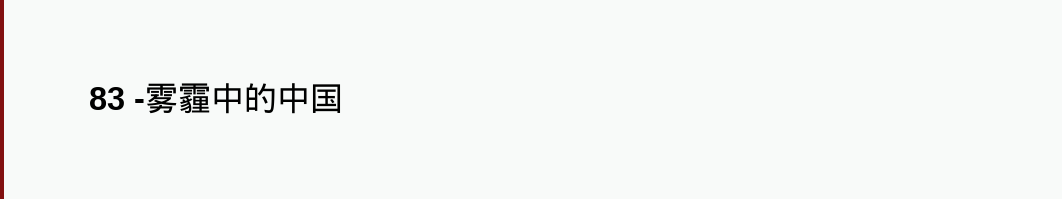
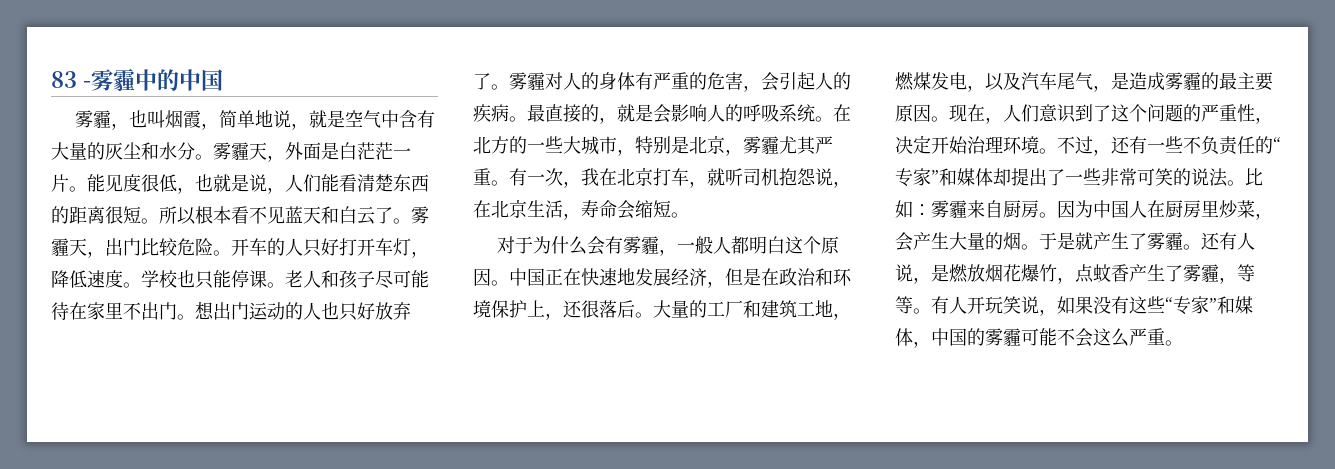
+ 雾霾，也叫烟霞，简单地说，就是空气中含有大量的灰尘和水分。雾霾天，外面是白茫茫一片。能见度很低，也就是说，人们能看清楚东西的距离很短。所以根本看不见蓝天和白云了。雾霾天，出门比较危险。开车的人只好打开车灯，降低速度。学校也只能停课。老人和孩子尽可能待在家里不出门。想出门运动的人也只好放弃了。雾霾对人的身体有严重的危害，会引起人的疾病。最直接的，就是会影响人的呼吸系统。在北方的一些大城市，特别是北京，雾霾尤其严重。有一次，我在北京打车，就听司机抱怨说，在北京生活，寿命会缩短。
+ 对于为什么会有雾霾，一般人都明白这个原因。中国正在快速地发展经济，但是在政治和环境保护上，还很落后。大量的工厂和建筑工地，燃煤发电，以及汽车尾气，是造成雾霾的最主要原因。现在，人们意识到了这个问题的严重性，决定开始治理环境。不过，还有一些不负责任的“专家”和媒体却提出了一些非常可笑的说法。比如：雾霾来自厨房。因为中国人在厨房里炒菜，会产生大量的烟。于是就产生了雾霾。还有人说，是燃放烟花爆竹，点蚊香产生了雾霾，等等。有人开玩笑说，如果没有这些“专家”和媒体，中国的雾霾可能不会这么严重。

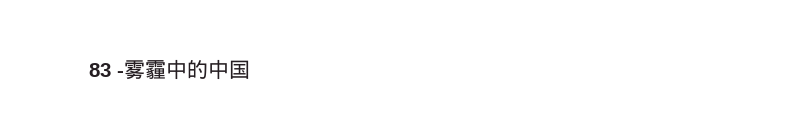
- 雾霾，也叫烟霞，简单地说，就是空气中含有大量的灰尘和水分。雾霾天，外面是白茫茫一片。能见度很低，也就是说，人们能看清楚东西的距离很短。所以根本看不见蓝天和白云了。雾霾天，出门比较危险。开车的人只好打开车灯，降低速度。学校也只能停课。老人和孩子尽可能待在家里不出门。想出门运动的人也只好放弃了。雾霾对人的身体有严重的危害，会引起人的疾病。最直接的，就是会影响人的呼吸系统。在北方的一些大城市，特别是北京，雾霾尤其严重。有一次，我在北京打车，就听司机抱怨说，在北京生活，寿命会缩短。
- 对于为什么会有雾霾，一般人都明白这个原因。中国正在快速地发展经济，但是在政治和环境保护上，还很落后。大量的工厂和建筑工地，燃煤发电，以及汽车尾气，是造成雾霾的最主要原因。现在，人们意识到了这个问题的严重性，决定开始治理环境。不过，还有一些不负责任的“专家”和媒体却提出了一些非常可笑的说法。比如：雾霾来自厨房。因为中国人在厨房里炒菜，会产生大量的烟。于是就产生了雾霾。还有人说，是燃放烟花爆竹，点蚊香产生了雾霾，等等。有人开玩笑说，如果没有这些“专家”和媒体，中国的雾霾可能不会这么严重。

